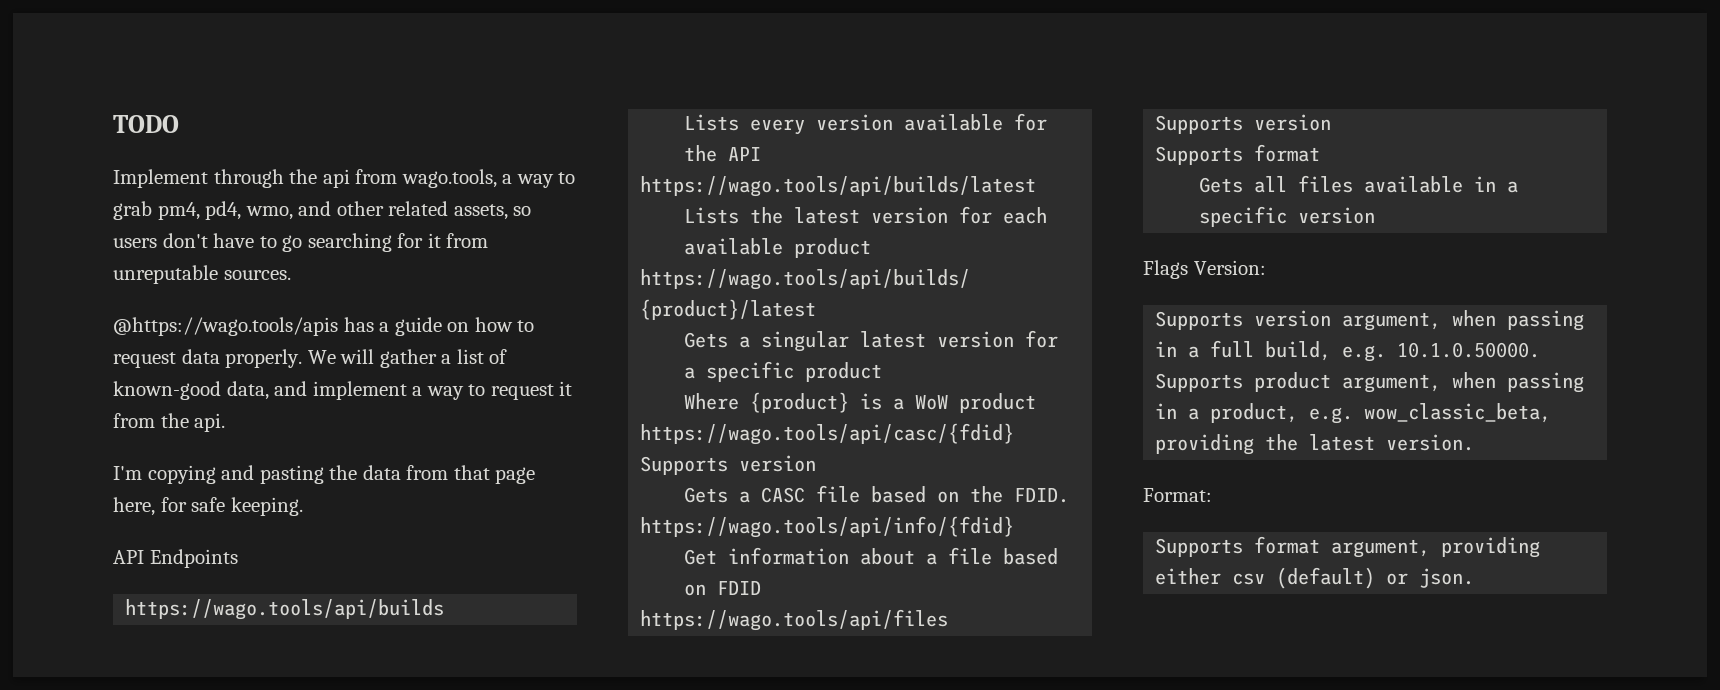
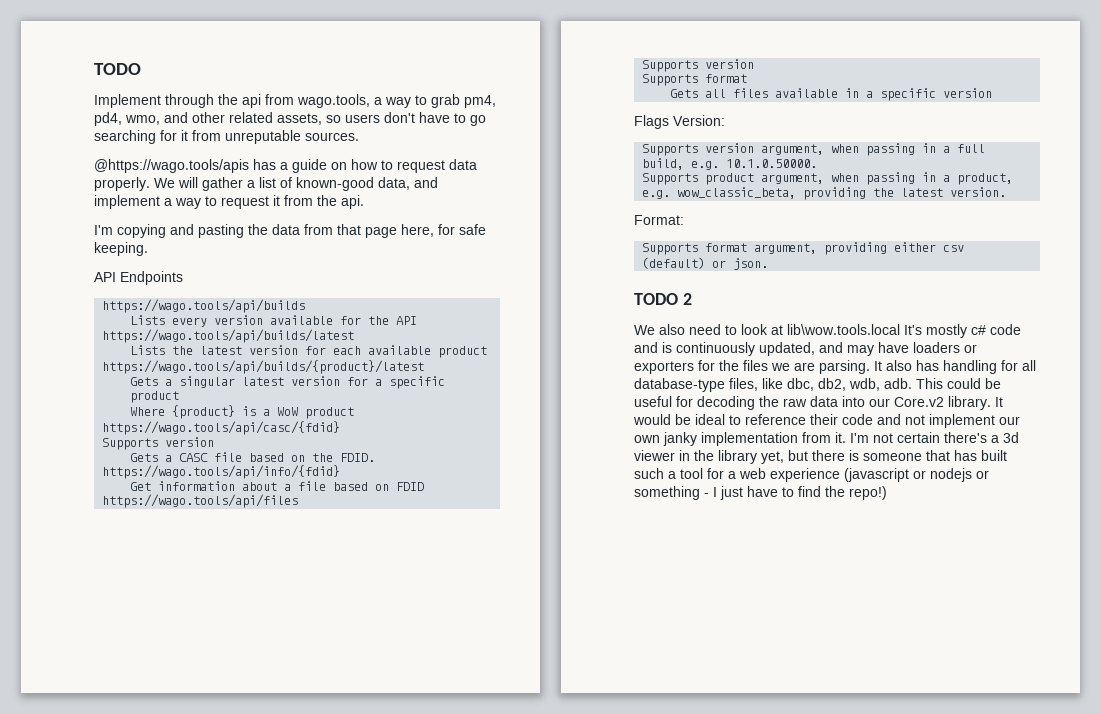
+ TODO 2
+ We also need to look at lib\wow.tools.local It's mostly c# code and is continuously updated, and may have loaders or exporters for the files we are parsing. It also has handling for all database-type files, like dbc, db2, wdb, adb. This could be useful for decoding the raw data into our Core.v2 library. It would be ideal to reference their code and not implement our own janky implementation from it. I'm not certain there's a 3d viewer in the library yet, but there is someone that has built such a tool for a web experience (javascript or nodejs or something - I just have to find the repo!)

